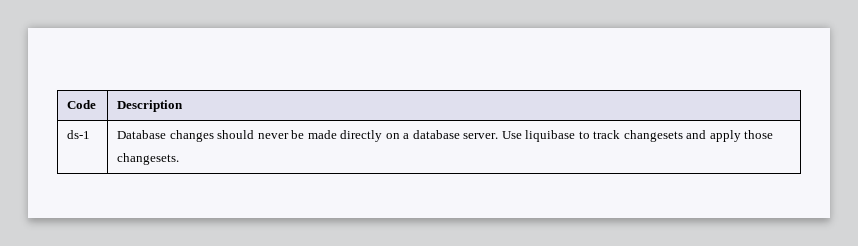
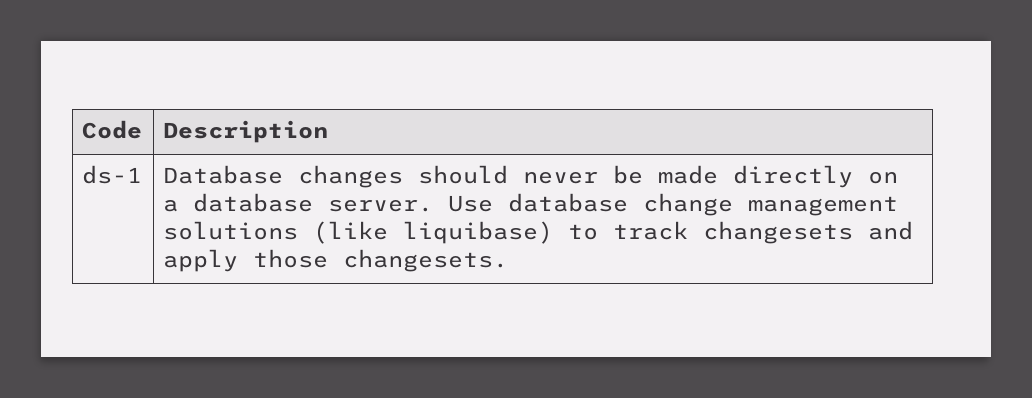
- ds-1 | Database changes should never be made directly on a database server. Use liquibase to track changesets and apply those changesets.
+ ds-1 | Database changes should never be made directly on a database server. Use database change management solutions (like liquibase) to track changesets and apply those changesets.

